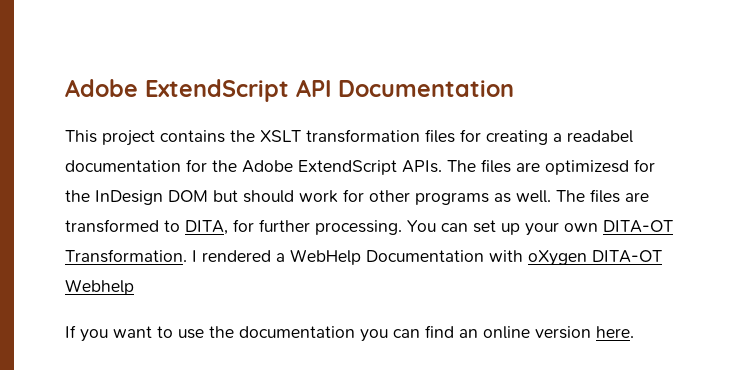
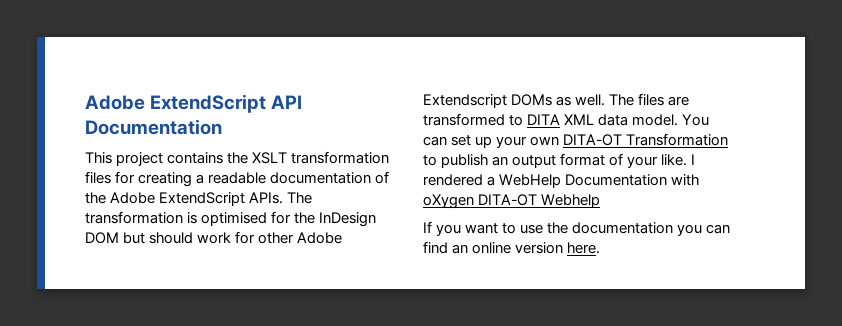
- This project contains the XSLT transformation files for creating a readabel documentation for the Adobe ExtendScript APIs.
+ This project contains the XSLT transformation files for creating a readable documentation of the Adobe ExtendScript APIs.
- The files are optimizesd for the InDesign DOM but should work for other programs as well.
+ The transformation is optimised for the InDesign DOM but should work for other Adobe Extendscript DOMs as well.
- The files are transformed to DITA, for further processing.
+ The files are transformed to DITA XML data model.
- You can set up your own DITA-OT Transformation.
+ You can set up your own DITA-OT Transformation to publish an output format of your like.

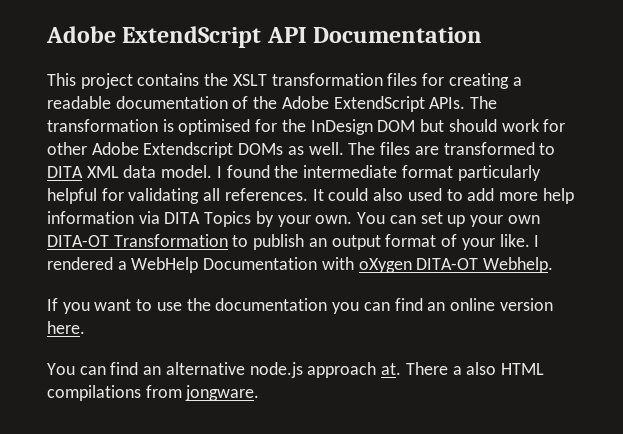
+ I found the intermediate format particularly helpful for validating all references. It could also used to add more help information via DITA Topics by your own.
- I rendered a WebHelp Documentation with oXygen DITA-OT Webhelp
+ I rendered a WebHelp Documentation with oXygen DITA-OT Webhelp.
+ You can find an alternative node.js approach at. There a also HTML compilations from jongware.

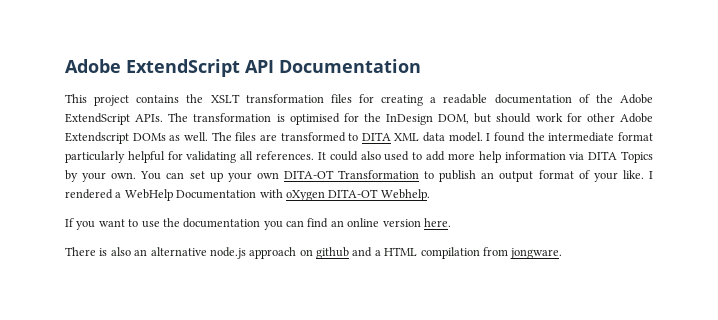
- The transformation is optimised for the InDesign DOM but should work for other Adobe Extendscript DOMs as well.
+ The transformation is optimised for the InDesign DOM, but should work for other Adobe Extendscript DOMs as well.
- You can find an alternative node.js approach at. There a also HTML compilations from jongware.
+ There is also an alternative node.js approach on github and a HTML compilation from jongware.

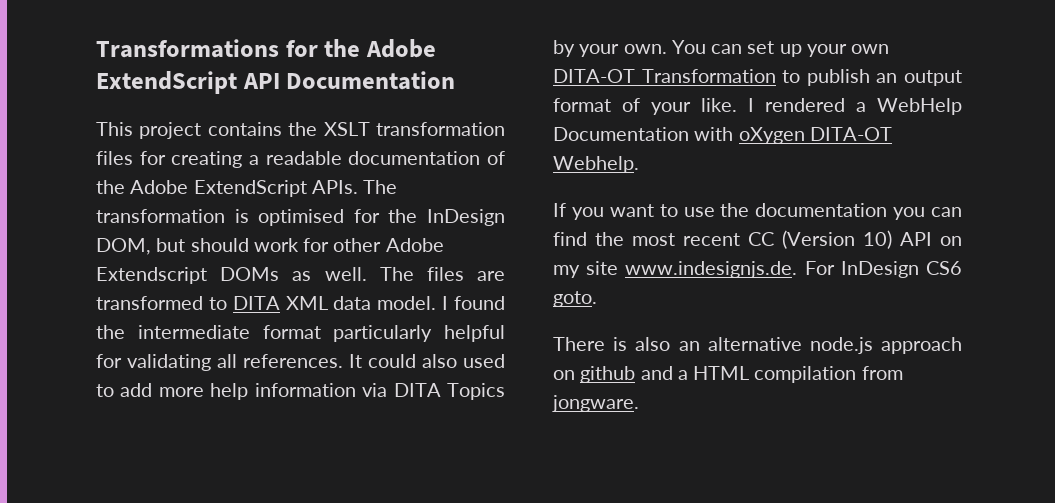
- Adobe ExtendScript API Documentation
+ Transformations for the Adobe ExtendScript API Documentation
- If you want to use the documentation you can find an online version here.
+ If you want to use the documentation you can find the most recent CC (Version 10) API on my site www.indesignjs.de. For InDesign CS6 goto.

